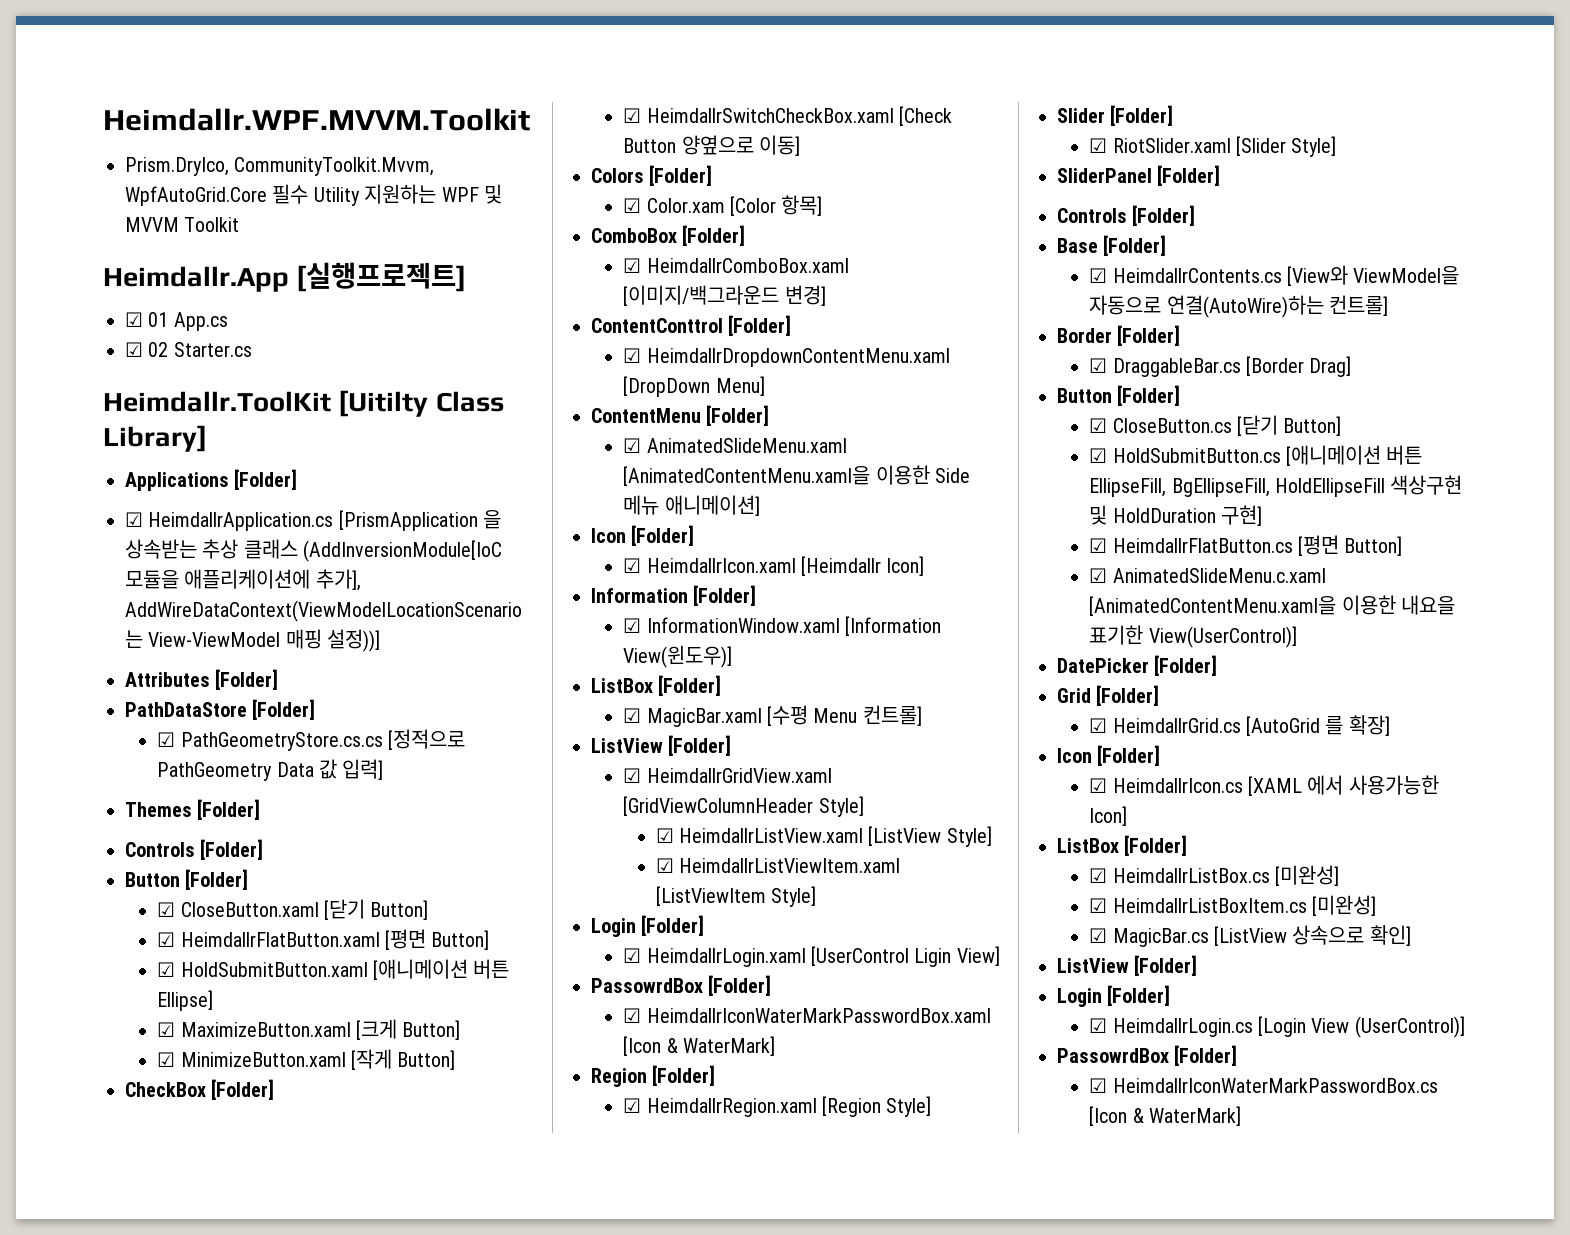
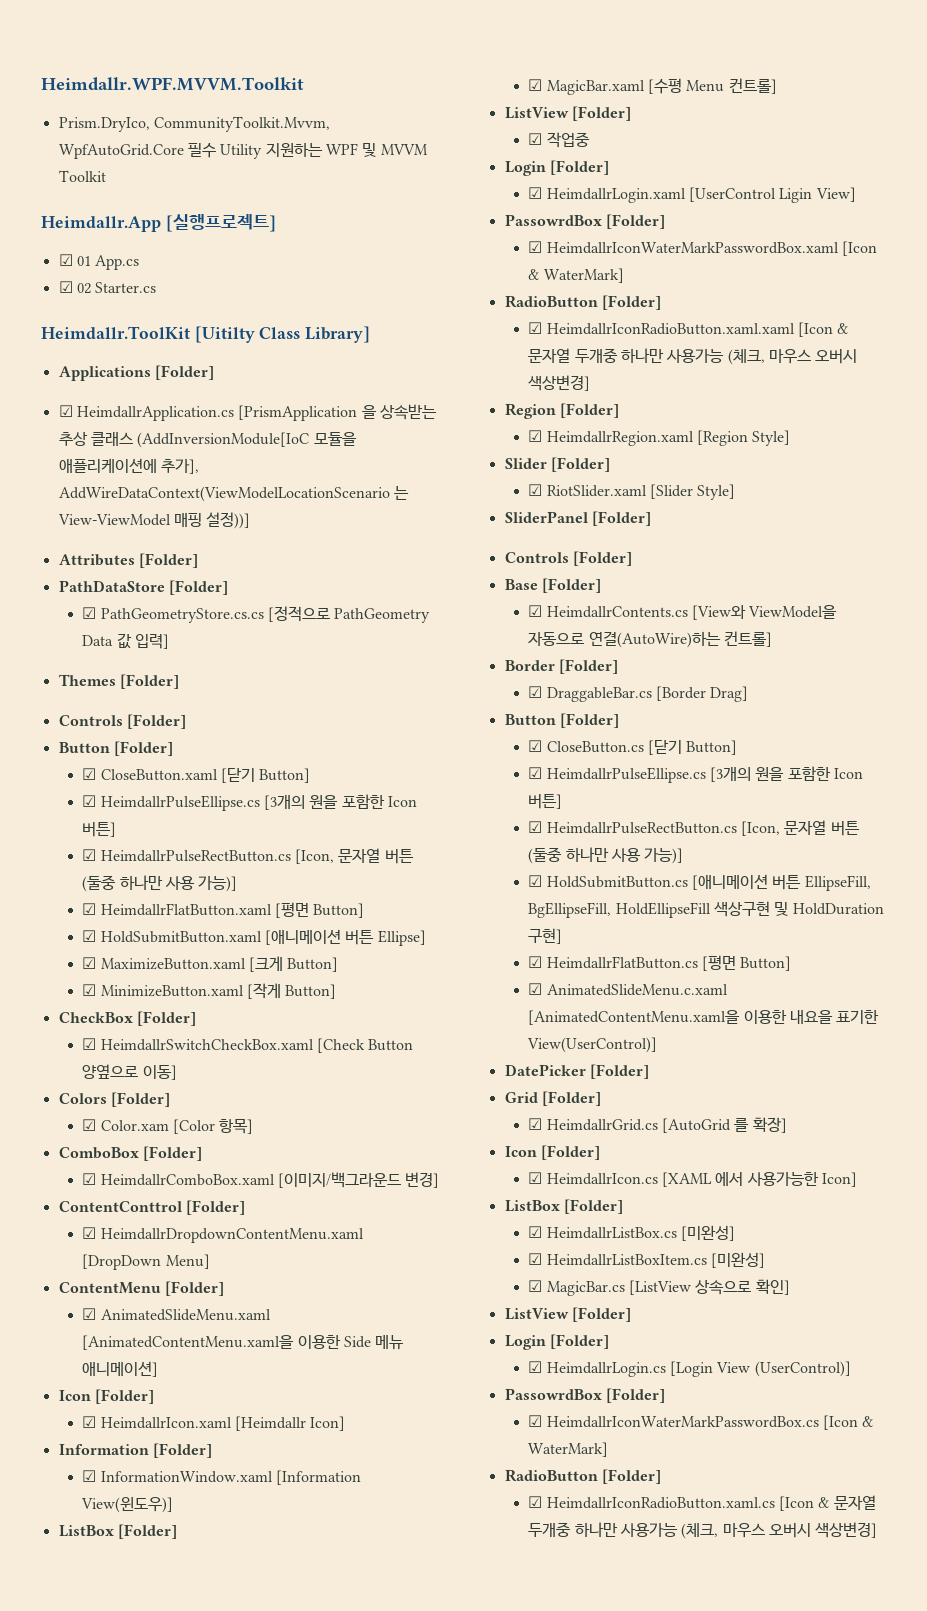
  ☑ CloseButton.xaml [닫기 Button]
+ ☑ HeimdallrPulseEllipse.cs [3개의 원을 포함한 Icon 버튼]
+ ☑ HeimdallrPulseRectButton.cs [Icon, 문자열 버튼 (둘중 하나만 사용 가능)]
- ☑ HeimdallrGridView.xaml [GridViewColumnHeader Style]
- ☑ HeimdallrListView.xaml [ListView Style]
- ☑ HeimdallrListViewItem.xaml [ListViewItem Style]
+ ☑ 작업중
  ☑ HeimdallrIconWaterMarkPasswordBox.xaml [Icon & WaterMark]
+ RadioButton [Folder]
+ ☑ HeimdallrIconRadioButton.xaml.xaml [Icon & 문자열 두개중 하나만 사용가능 (체크, 마우스 오버시 색상변경]
  ☑ CloseButton.cs [닫기 Button]
+ ☑ HeimdallrPulseEllipse.cs [3개의 원을 포함한 Icon 버튼]
+ ☑ HeimdallrPulseRectButton.cs [Icon, 문자열 버튼 (둘중 하나만 사용 가능)]
  ☑ HeimdallrIconWaterMarkPasswordBox.cs [Icon & WaterMark]
+ RadioButton [Folder]
+ ☑ HeimdallrIconRadioButton.xaml.cs [Icon & 문자열 두개중 하나만 사용가능 (체크, 마우스 오버시 색상변경]

